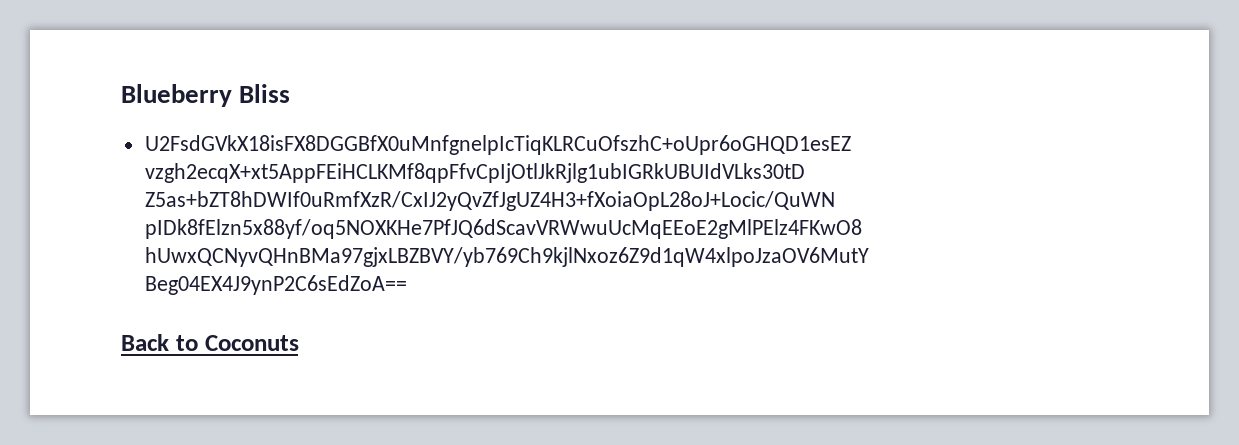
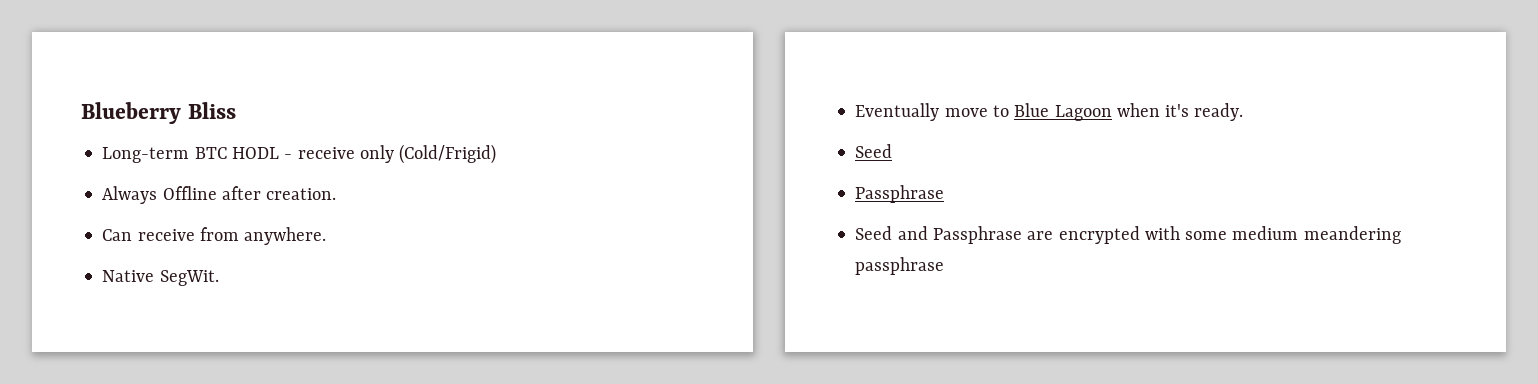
- U2FsdGVkX18isFX8DGGBfX0uMnfgnelpIcTiqKLRCuOfszhC+oUpr6oGHQD1esEZ vzgh2ecqX+xt5AppFEiHCLKMf8qpFfvCpIjOtlJkRjlg1ubIGRkUBUIdVLks30tD Z5as+bZT8hDWIf0uRmfXzR/CxIJ2yQvZfJgUZ4H3+fXoiaOpL28oJ+Locic/QuWN pIDk8fElzn5x88yf/oq5NOXKHe7PfJQ6dScavVRWwuUcMqEEoE2gMlPElz4FKwO8 hUwxQCNyvQHnBMa97gjxLBZBVY/yb769Ch9kjlNxoz6Z9d1qW4xlpoJzaOV6MutY Beg04EX4J9ynP2C6sEdZoA==
- Back to Coconuts
+ Long-term BTC HODL - receive only (Cold/Frigid)
+ Always Offline after creation.
+ Can receive from anywhere.
+ Native SegWit.
+ Eventually move to Blue Lagoon when it's ready.
+ Seed
+ Passphrase
+ Seed and Passphrase are encrypted with some medium meandering passphrase

